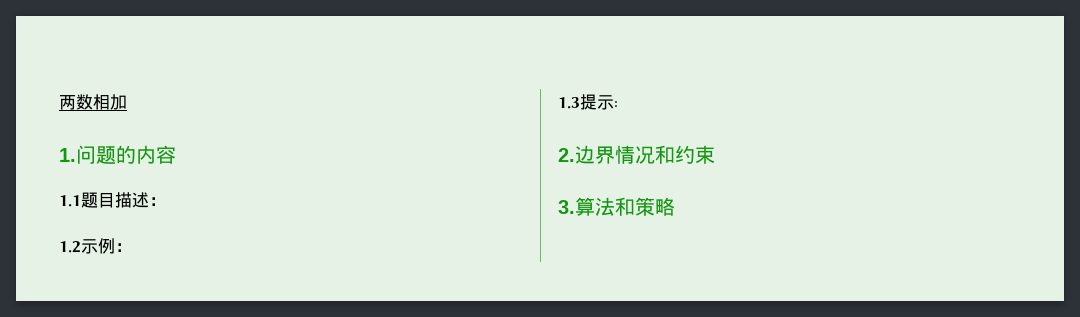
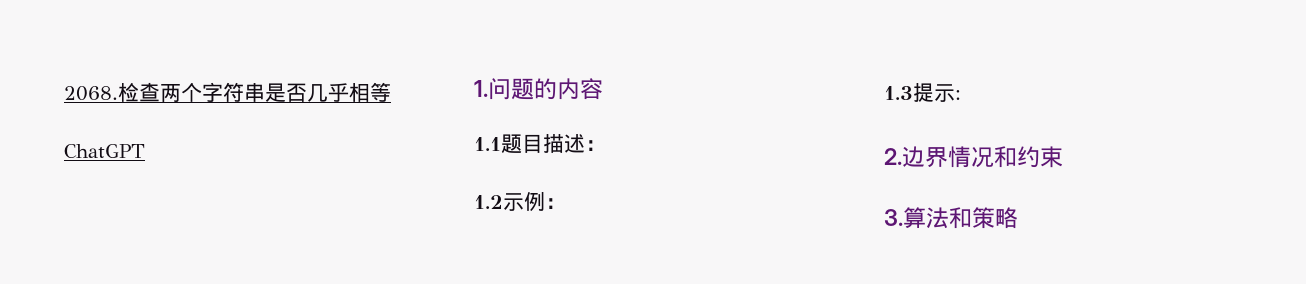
- 两数相加
+ 2068.检查两个字符串是否几乎相等
+ ChatGPT

